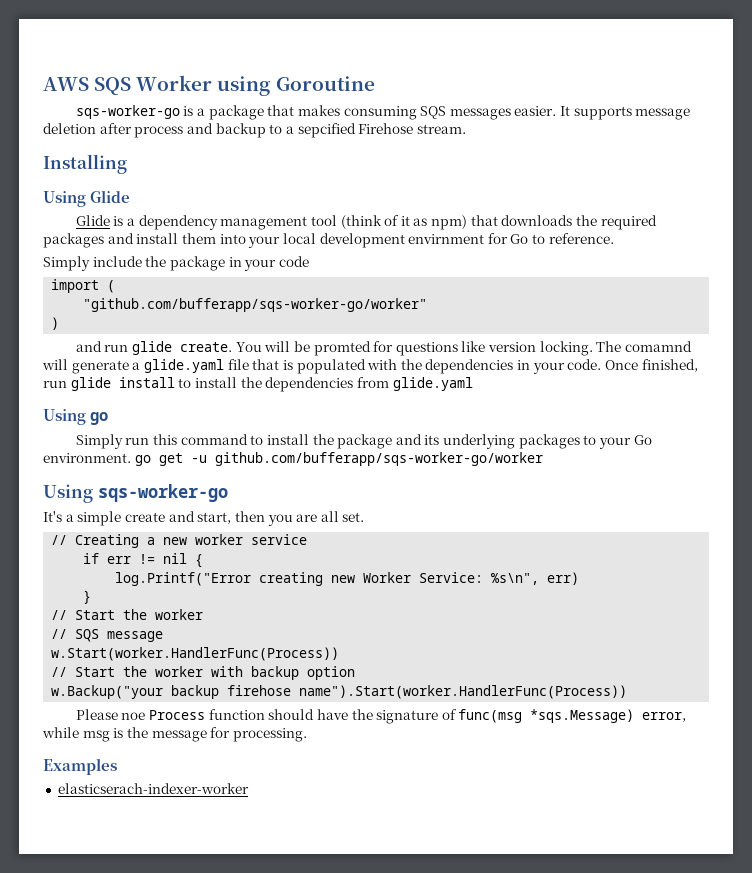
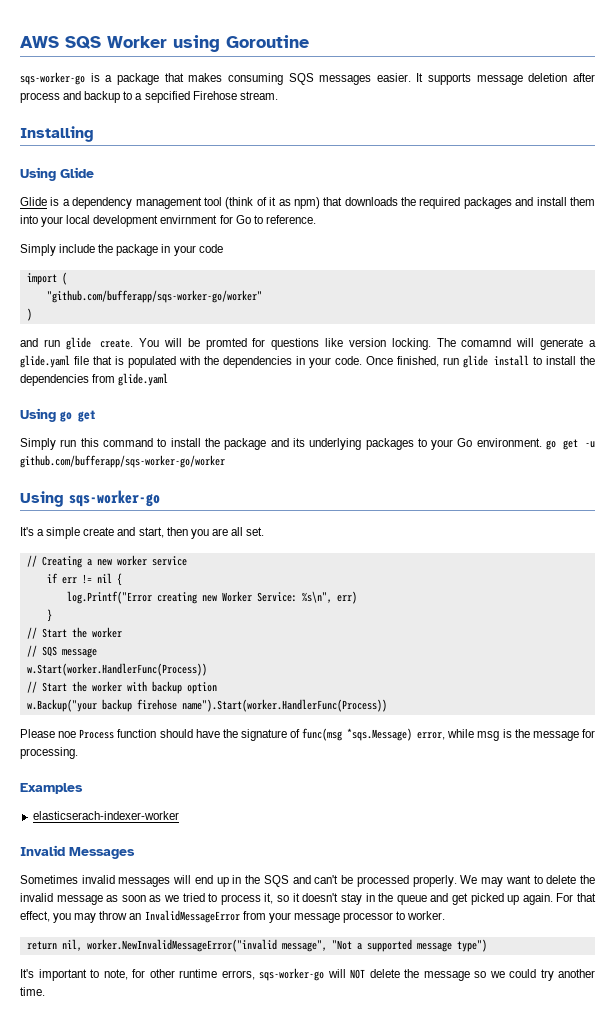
- Using go
+ Using go get
+ Invalid Messages
+ Sometimes invalid messages will end up in the SQS and can't be processed properly. We may want to delete the invalid message as soon as we tried to process it, so it doesn't stay in the queue and get picked up again. For that effect, you may throw an InvalidMessageError from your message processor to worker.
+ return nil, worker.NewInvalidMessageError("invalid message", "Not a supported message type")
+ It's important to note, for other runtime errors, sqs-worker-go will NOT delete the message so we could try another time.

